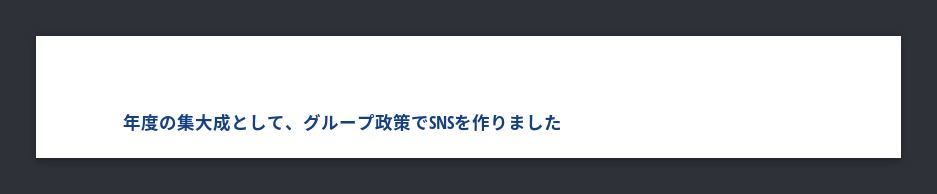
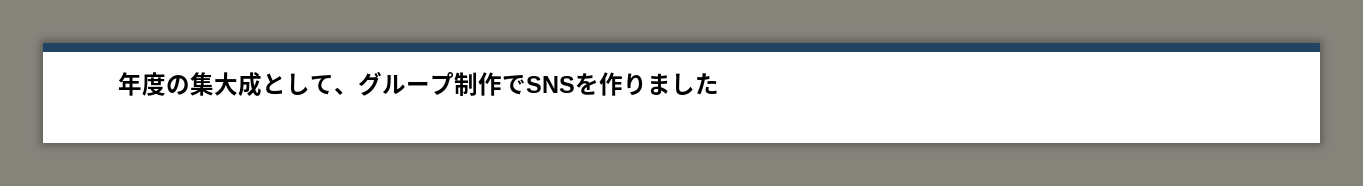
- 年度の集大成として、グループ政策でSNSを作りました
+ 年度の集大成として、グループ制作でSNSを作りました

